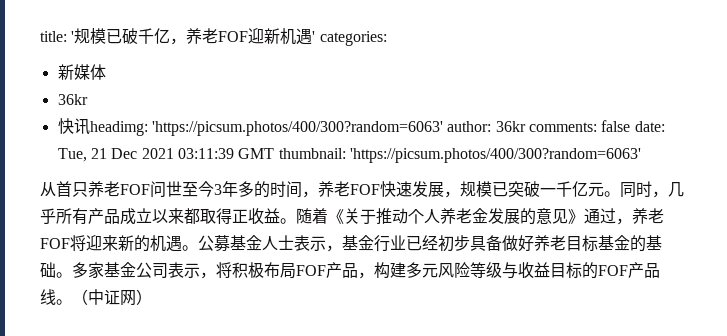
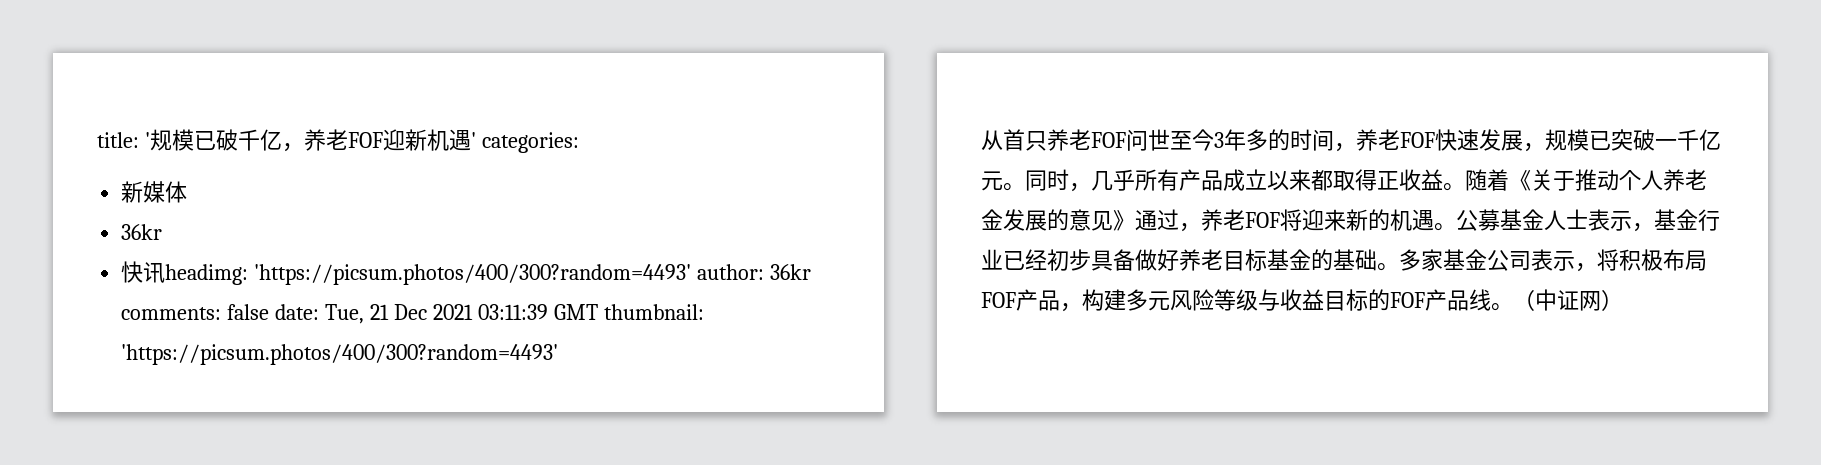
- 快讯headimg: 'https://picsum.photos/400/300?random=6063' author: 36kr comments: false date: Tue, 21 Dec 2021 03:11:39 GMT thumbnail: 'https://picsum.photos/400/300?random=6063'
+ 快讯headimg: 'https://picsum.photos/400/300?random=4493' author: 36kr comments: false date: Tue, 21 Dec 2021 03:11:39 GMT thumbnail: 'https://picsum.photos/400/300?random=4493'

